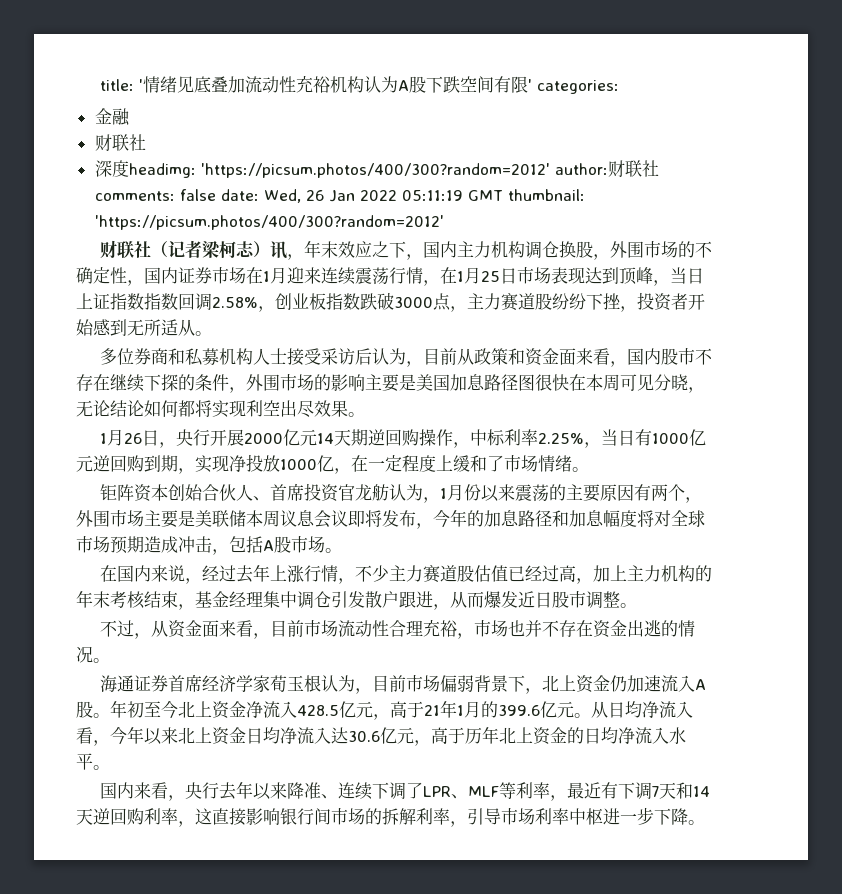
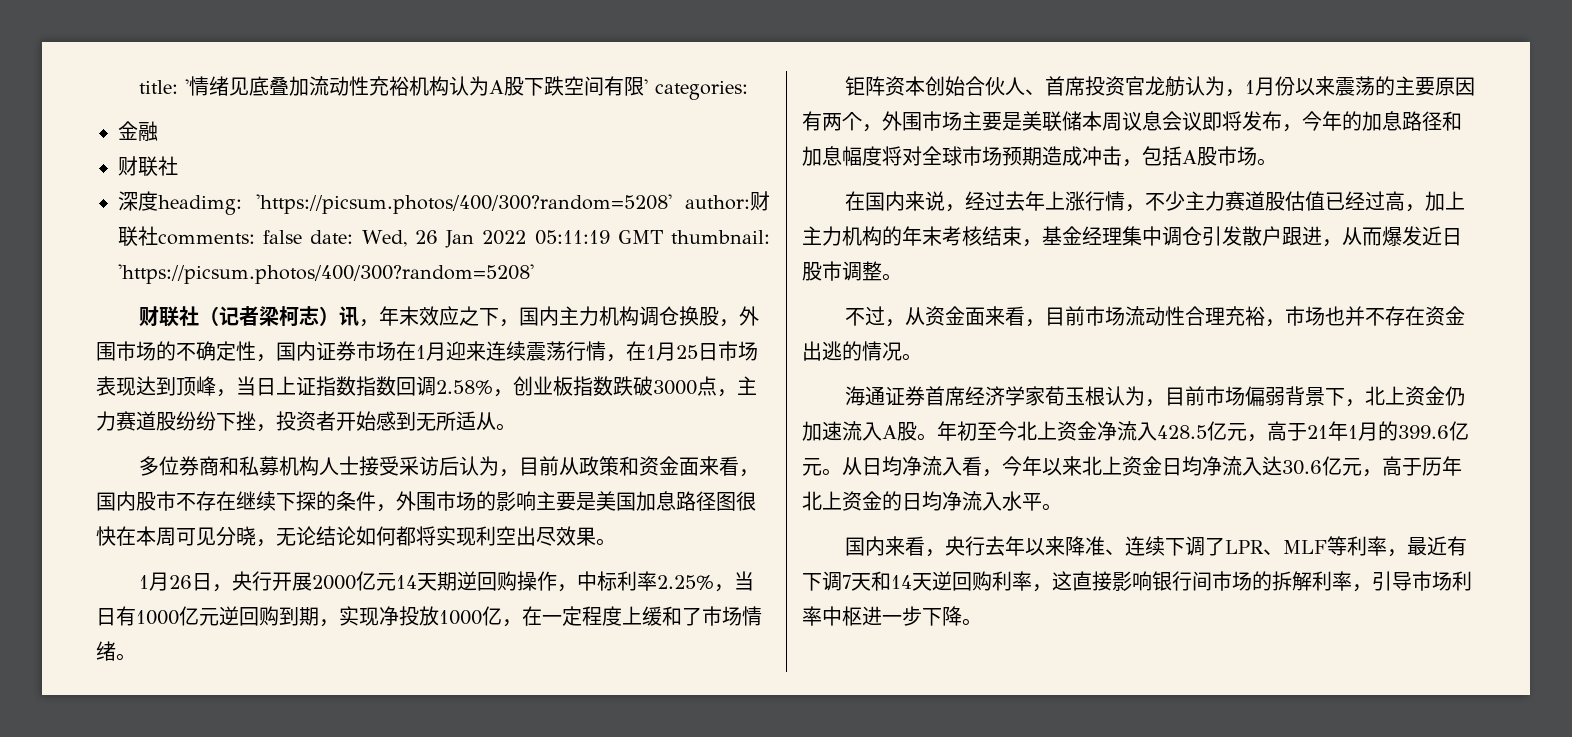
- 深度headimg: 'https://picsum.photos/400/300?random=2012' author:财联社comments: false date: Wed, 26 Jan 2022 05:11:19 GMT thumbnail: 'https://picsum.photos/400/300?random=2012'
+ 深度headimg: 'https://picsum.photos/400/300?random=5208' author:财联社comments: false date: Wed, 26 Jan 2022 05:11:19 GMT thumbnail: 'https://picsum.photos/400/300?random=5208'

